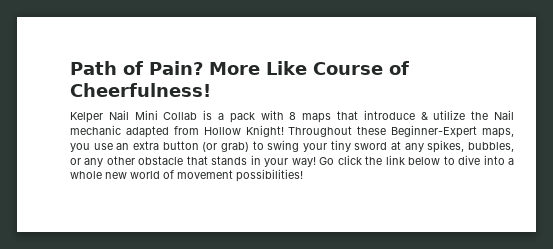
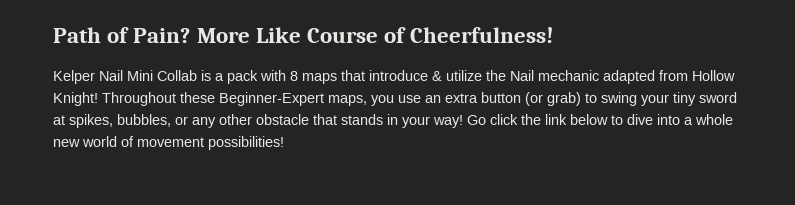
- Throughout these Beginner-Expert maps, you use an extra button (or grab) to swing your tiny sword at any spikes, bubbles, or any other obstacle that stands in your way!
+ Throughout these Beginner-Expert maps, you use an extra button (or grab) to swing your tiny sword at spikes, bubbles, or any other obstacle that stands in your way!

